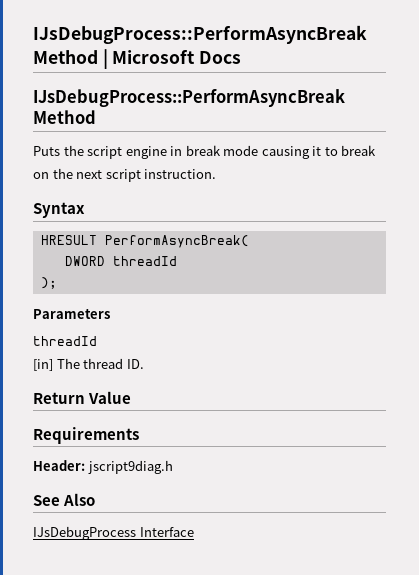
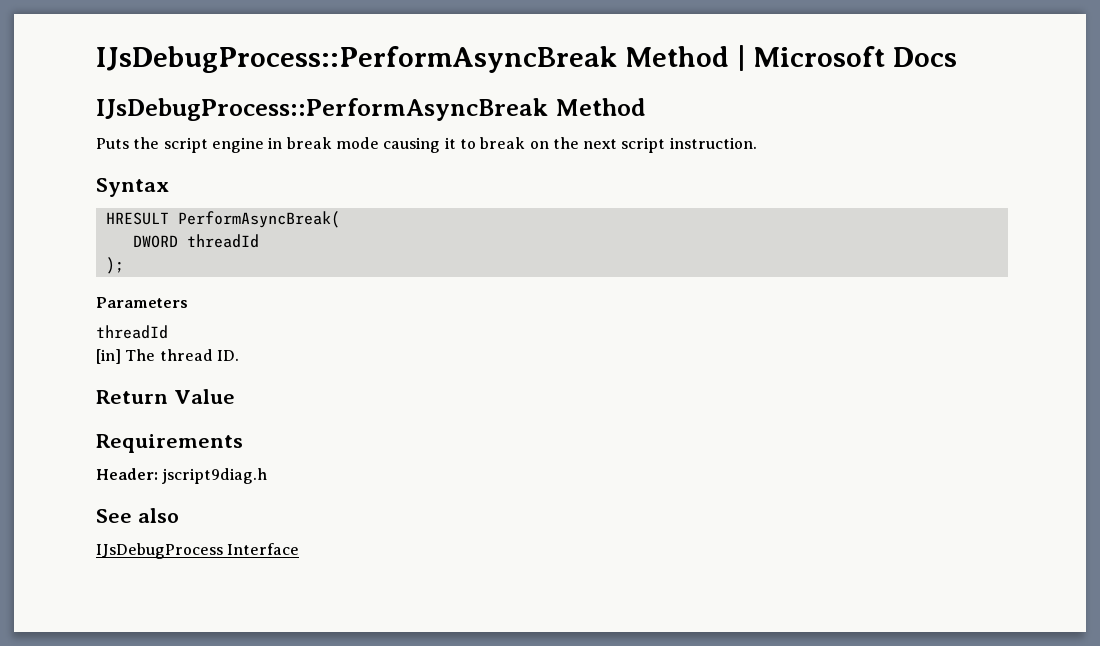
- See Also
+ See also

